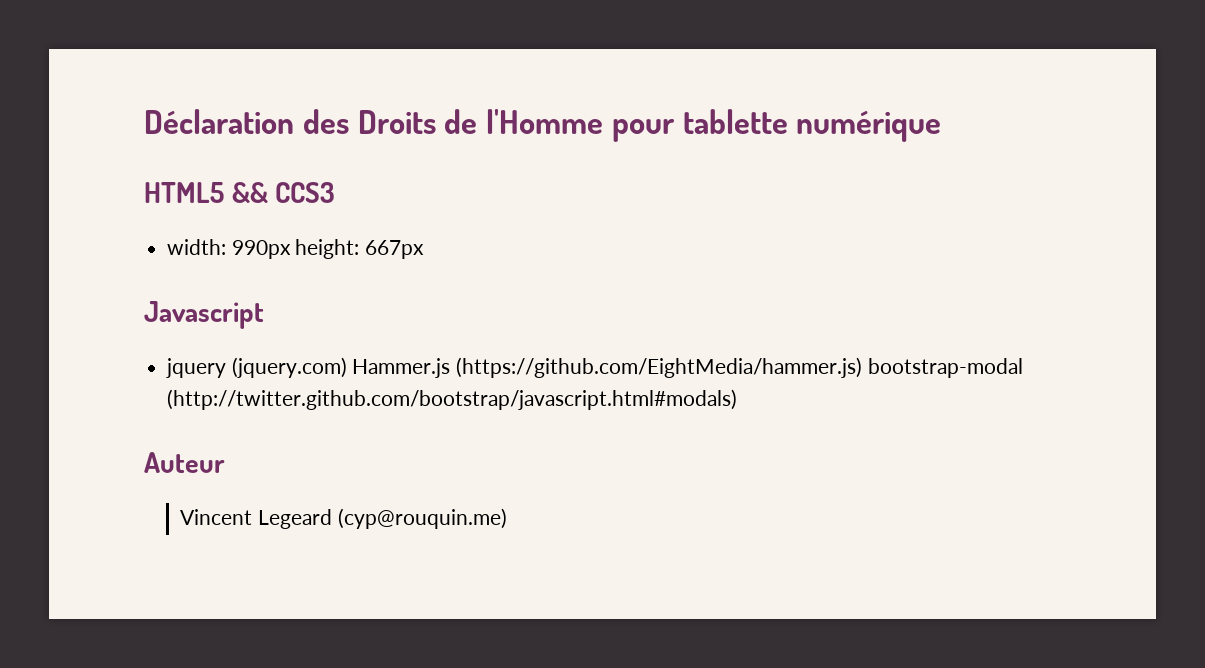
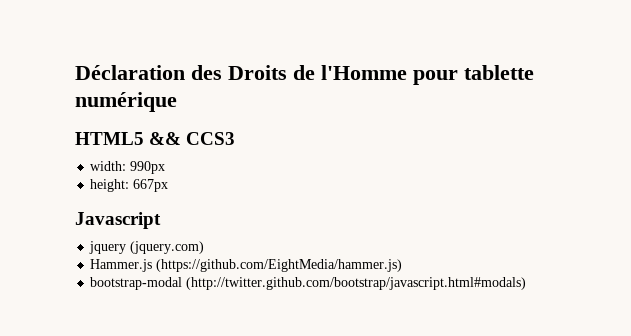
- width: 990px height: 667px
+ width: 990px
+ height: 667px
- jquery (jquery.com) Hammer.js (https://github.com/EightMedia/hammer.js) bootstrap-modal (http://twitter.github.com/bootstrap/javascript.html#modals)
+ jquery (jquery.com)
+ Hammer.js (https://github.com/EightMedia/hammer.js)
+ bootstrap-modal (http://twitter.github.com/bootstrap/javascript.html#modals)
- Auteur
- Vincent Legeard (cyp@rouquin.me)

